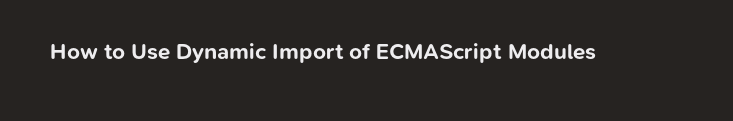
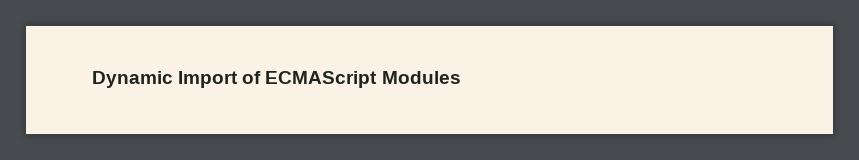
- How to Use Dynamic Import of ECMAScript Modules
+ Dynamic Import of ECMAScript Modules

